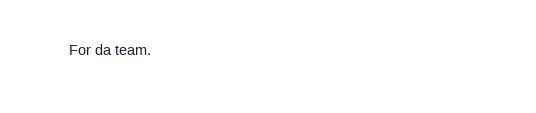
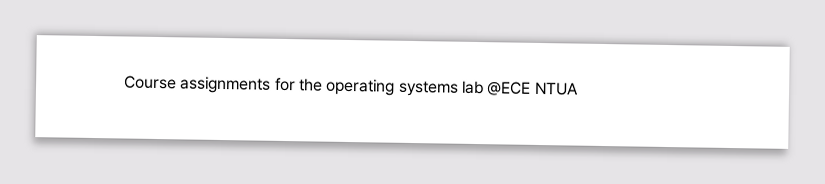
- For da team.
+ Course assignments for the operating systems lab @ECE NTUA

